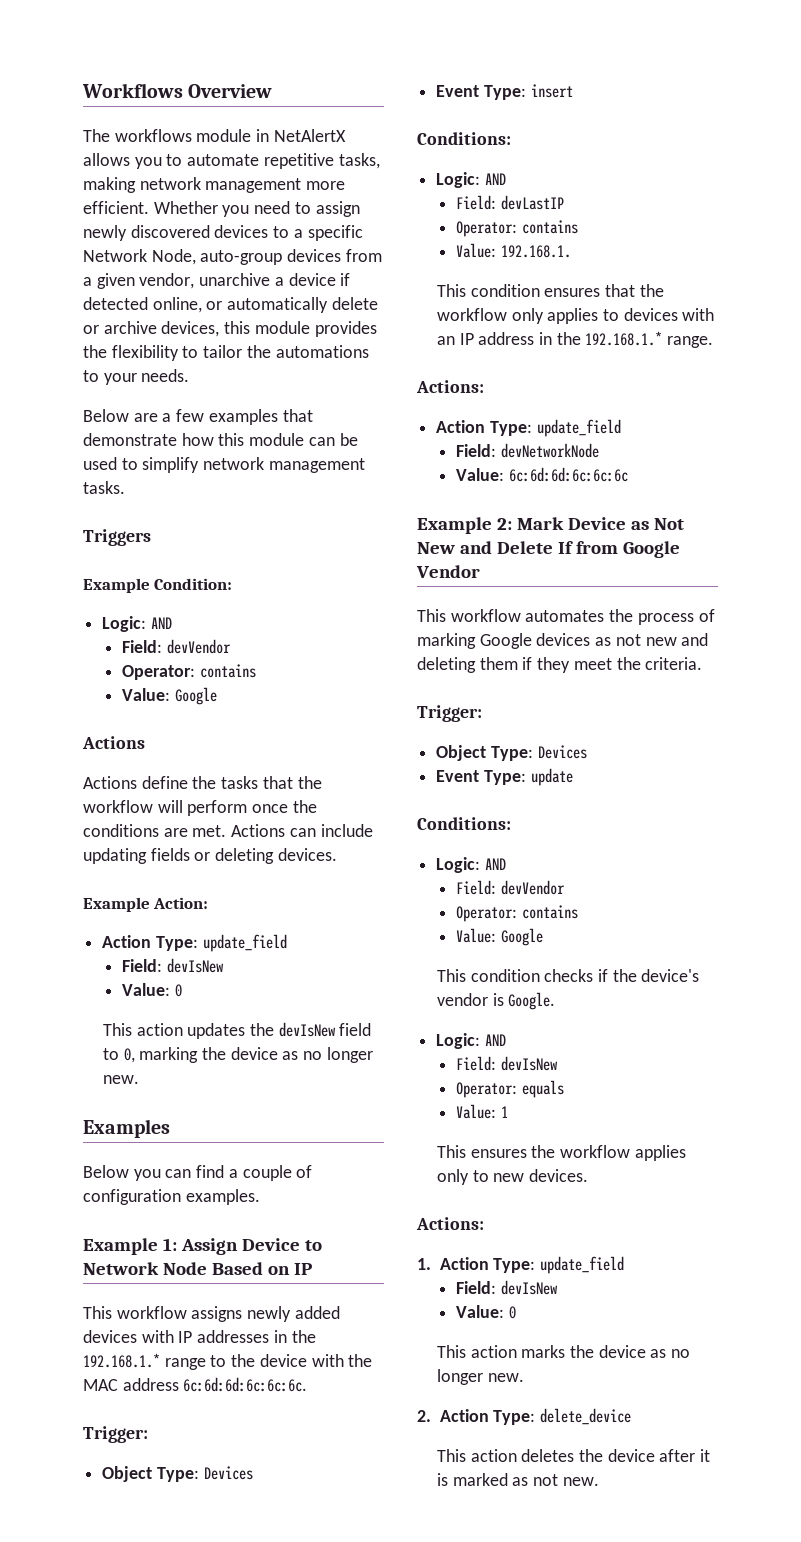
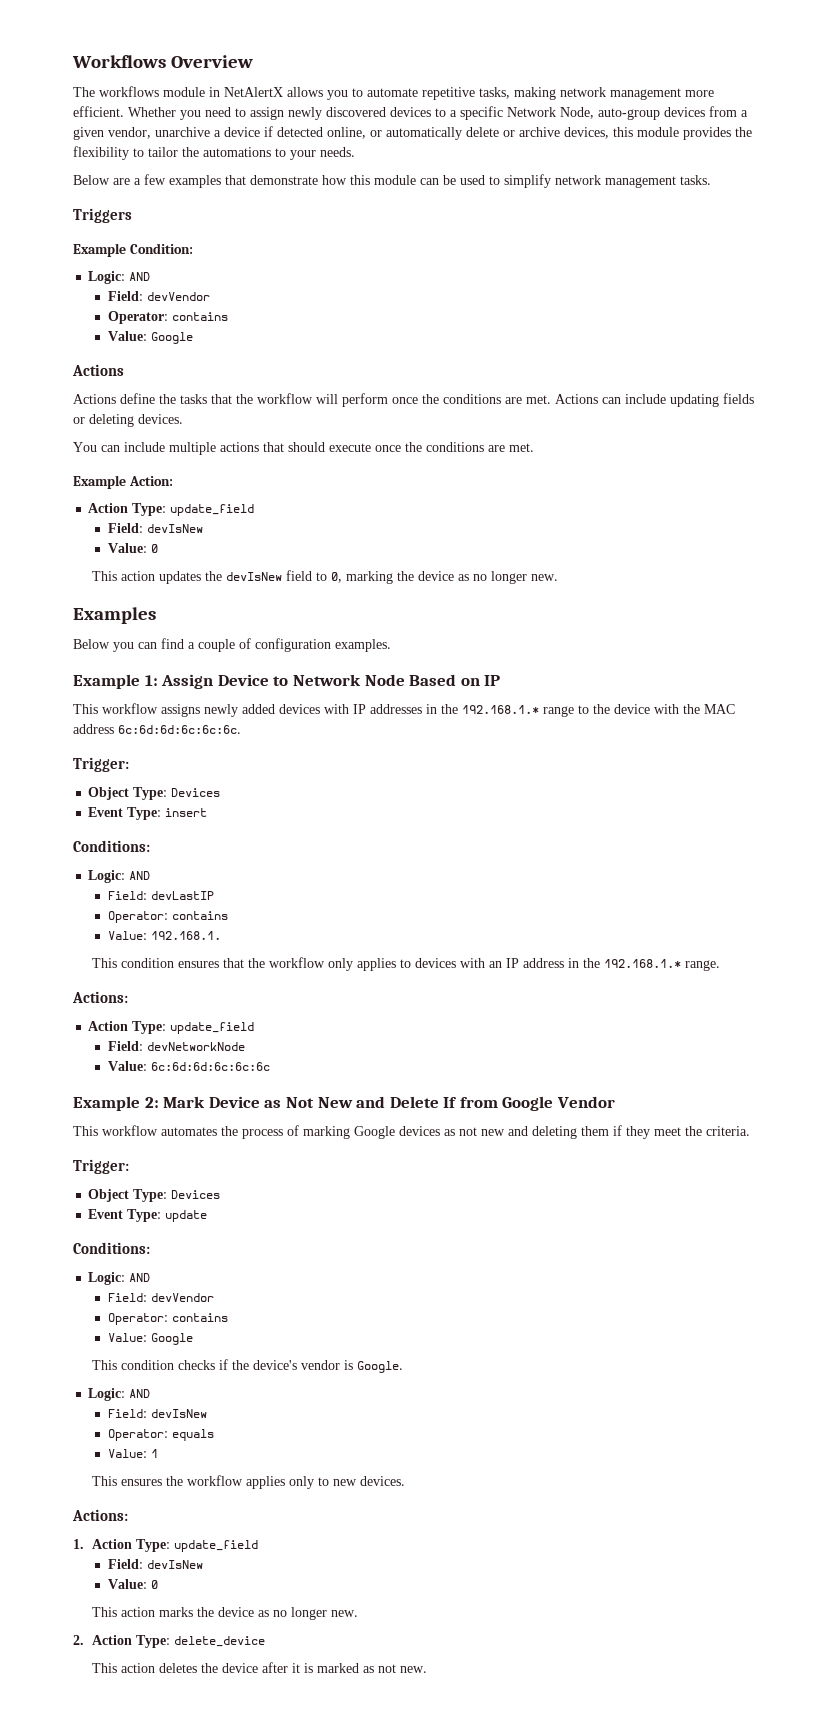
+ You can include multiple actions that should execute once the conditions are met.

